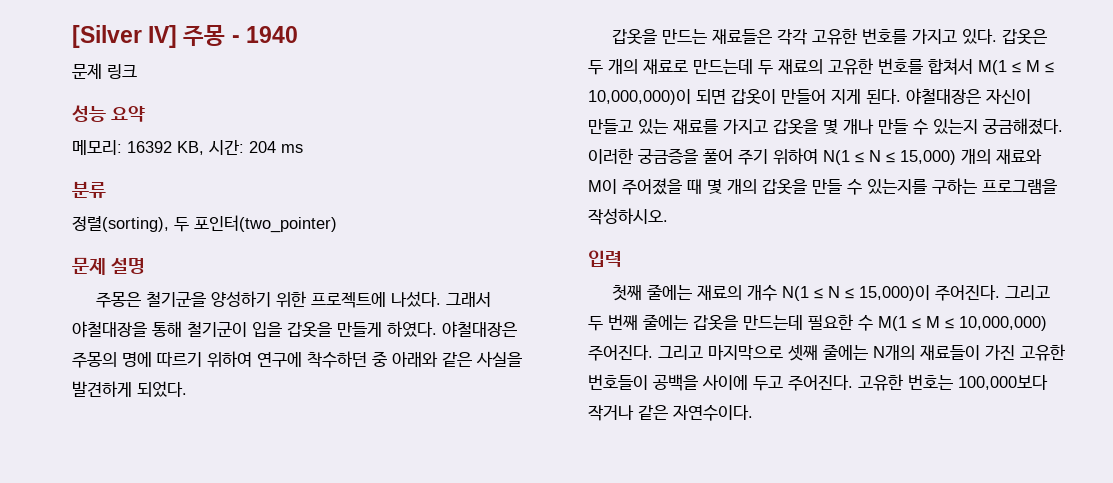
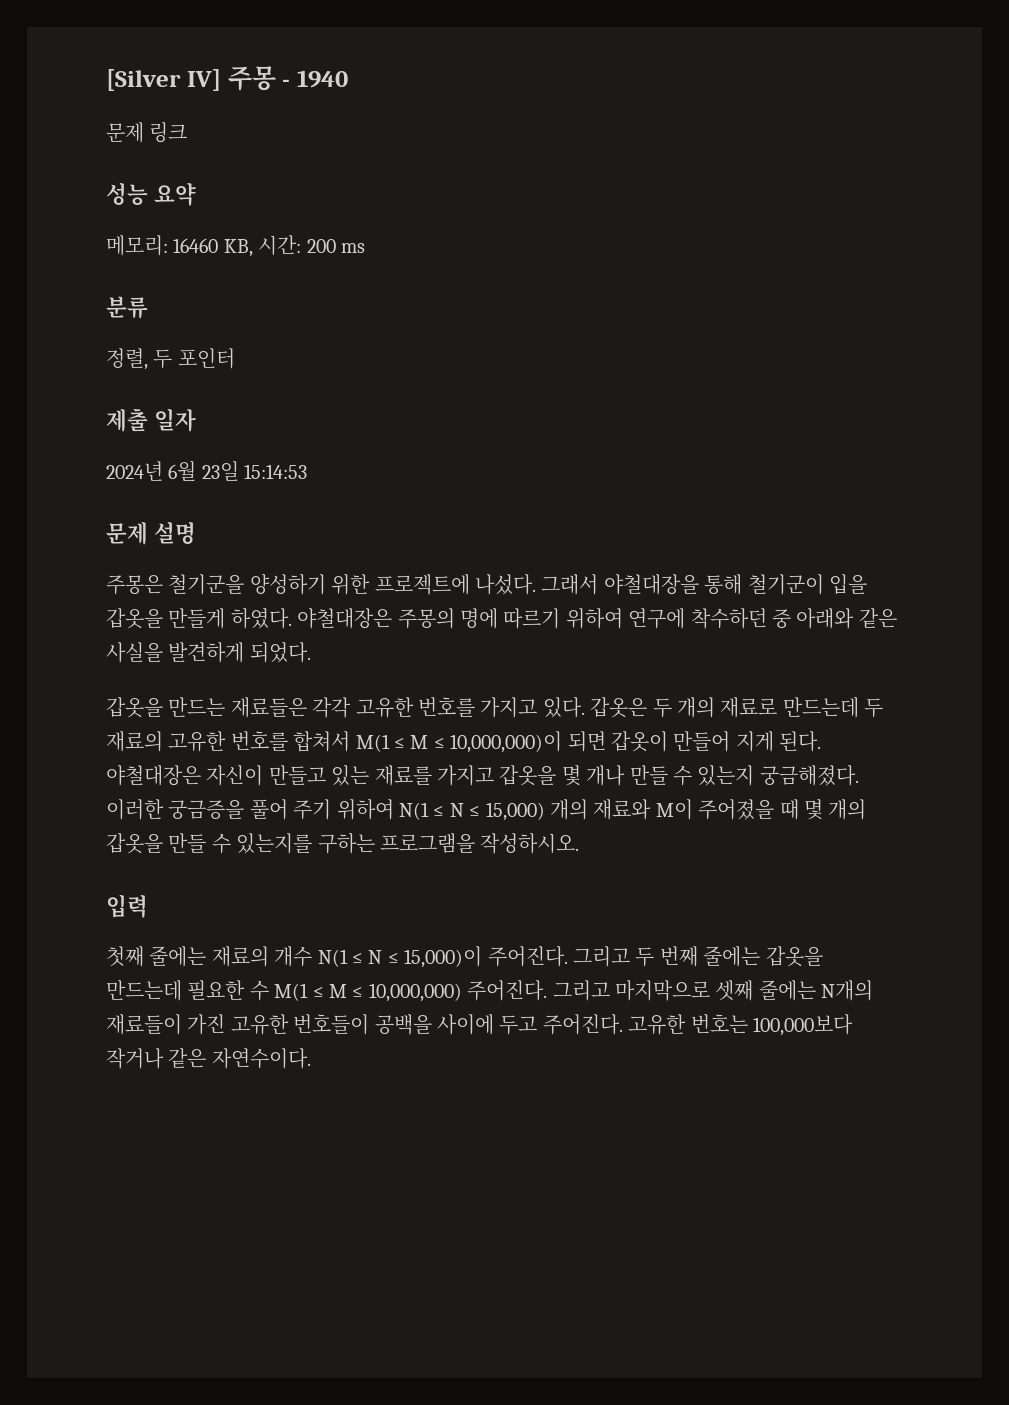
- 메모리: 16392 KB, 시간: 204 ms
+ 메모리: 16460 KB, 시간: 200 ms
- 정렬(sorting), 두 포인터(two_pointer)
+ 정렬, 두 포인터
+ 제출 일자
+ 2024년 6월 23일 15:14:53

